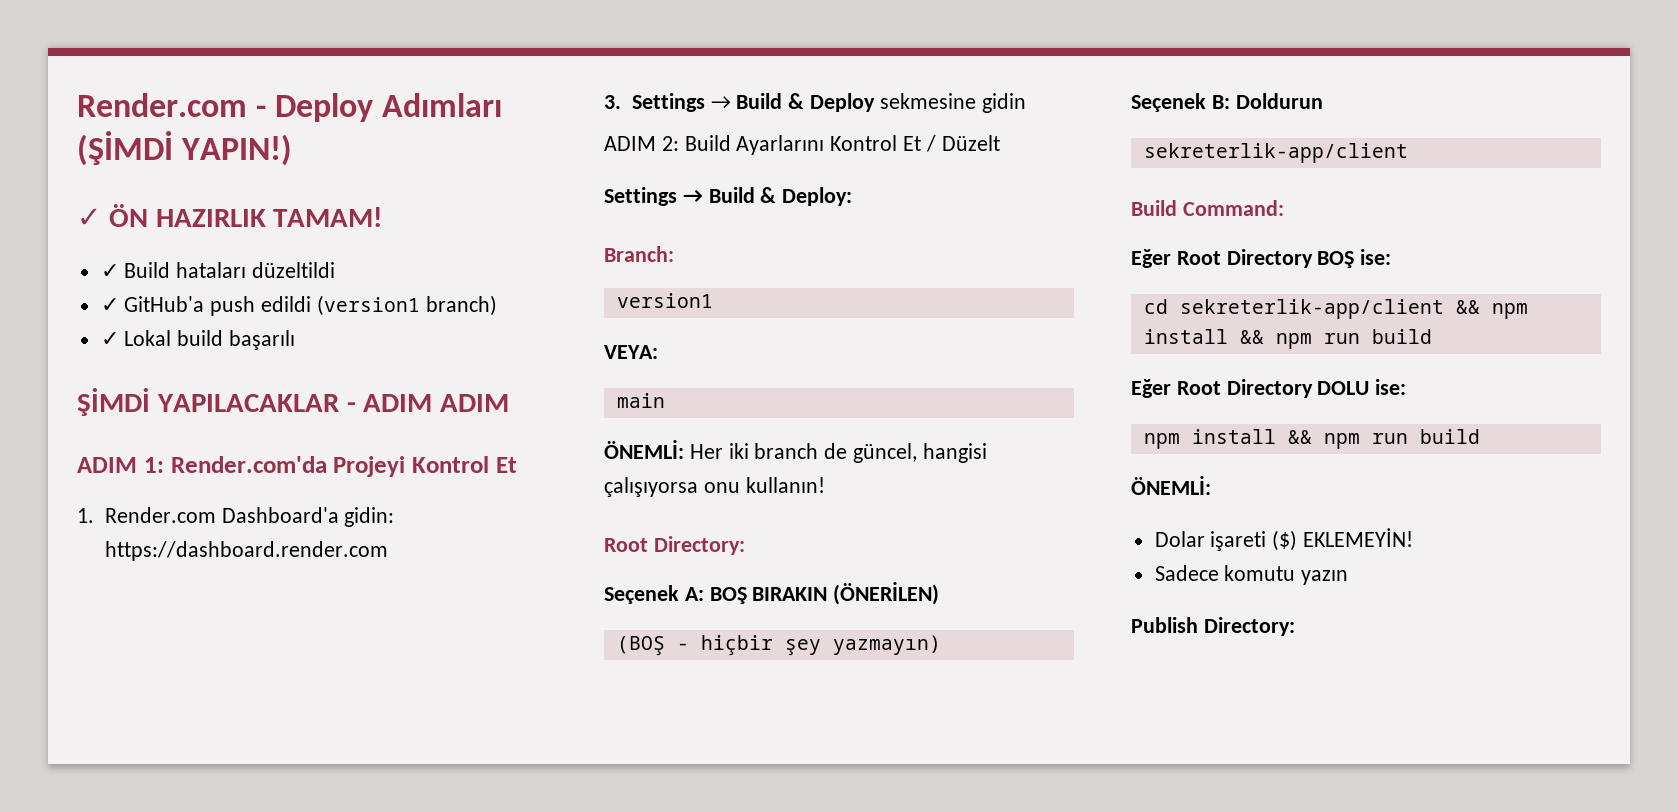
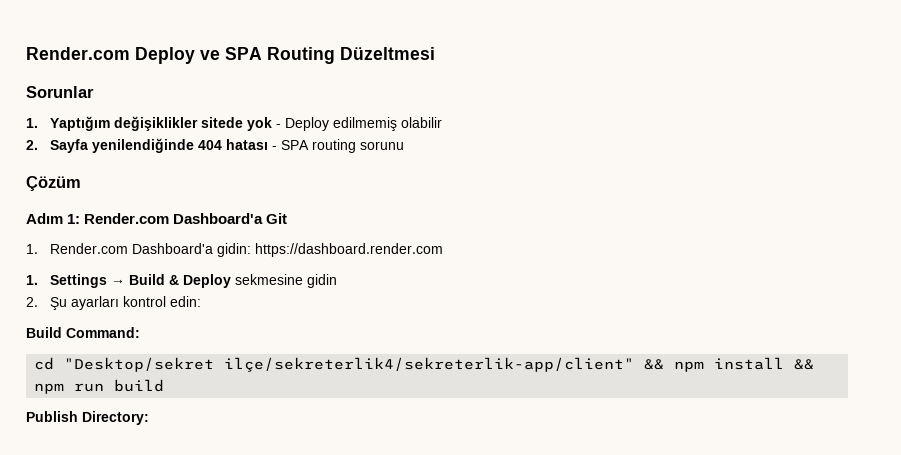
- Render.com - Deploy Adımları (ŞİMDİ YAPIN!)
- ✓ ÖN HAZIRLIK TAMAM!
- ✓ Build hataları düzeltildi
- ✓ GitHub'a push edildi (version1 branch)
- ✓ Lokal build başarılı
- ŞİMDİ YAPILACAKLAR - ADIM ADIM
- ADIM 1: Render.com'da Projeyi Kontrol Et
+ Render.com Deploy ve SPA Routing Düzeltmesi
+ Sorunlar
+ 1. Yaptığım değişiklikler sitede yok - Deploy edilmemiş olabilir
+ 2. Sayfa yenilendiğinde 404 hatası - SPA routing sorunu
+ Çözüm
+ Adım 1: Render.com Dashboard'a Git
- 3. Settings → Build & Deploy sekmesine gidin
+ 1. Settings → Build & Deploy sekmesine gidin
- ADIM 2: Build Ayarlarını Kontrol Et / Düzelt
- Settings → Build & Deploy:
- Branch:
- version1
- VEYA:
- main
- ÖNEMLİ: Her iki branch de güncel, hangisi çalışıyorsa onu kullanın!
- Root Directory:
- Seçenek A: BOŞ BIRAKIN (ÖNERİLEN)
- (BOŞ - hiçbir şey yazmayın)
- Seçenek B: Doldurun
- sekreterlik-app/client
+ 2. Şu ayarları kontrol edin:
  Build Command:
- Eğer Root Directory BOŞ ise:
- cd sekreterlik-app/client && npm install && npm run build
+ cd "Desktop/sekret ilçe/sekreterlik4/sekreterlik-app/client" && npm install && npm run build
- Eğer Root Directory DOLU ise:
- npm install && npm run build
- ÖNEMLİ:
- Dolar işareti ($) EKLEMEYİN!
- Sadece komutu yazın

